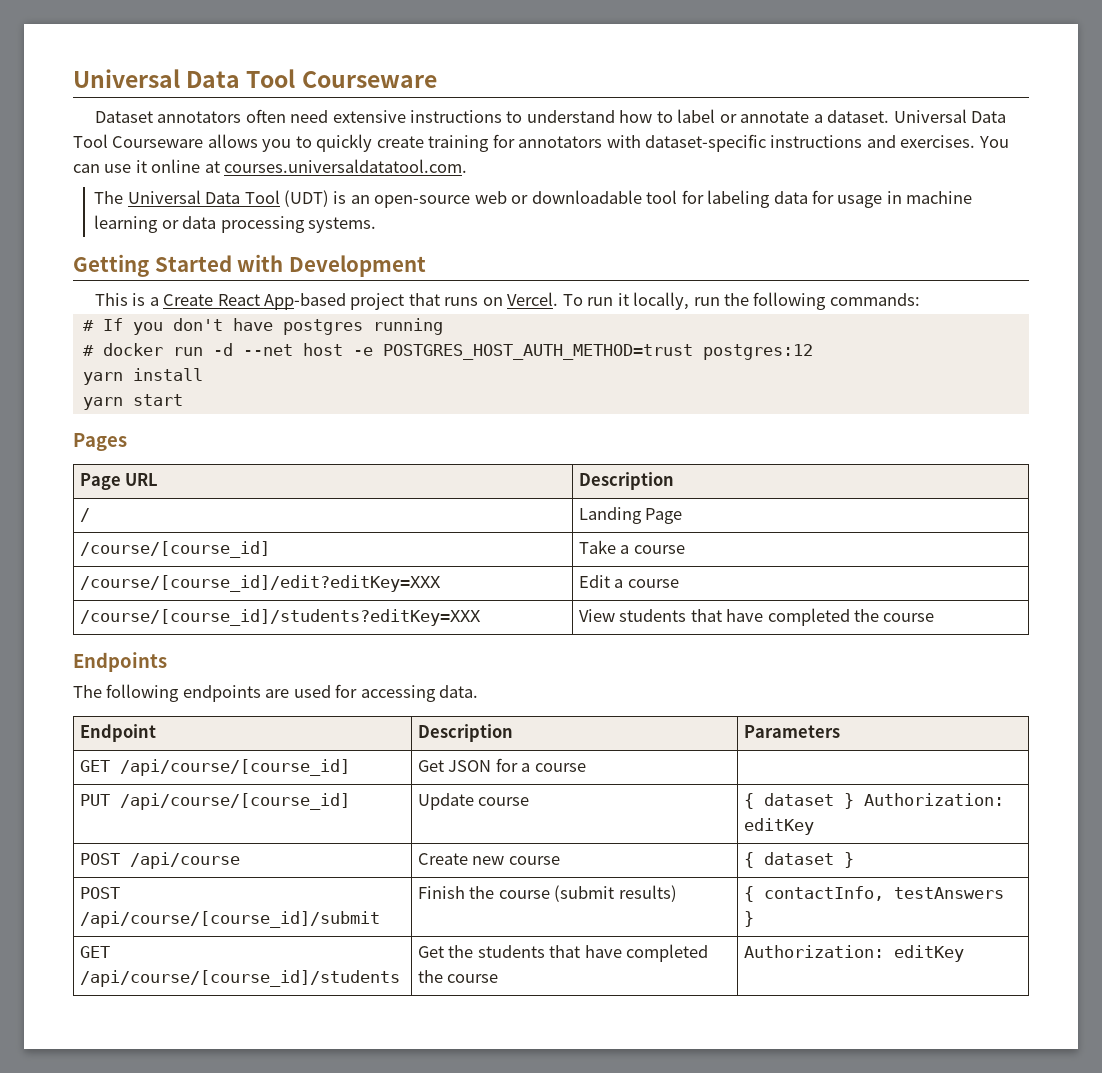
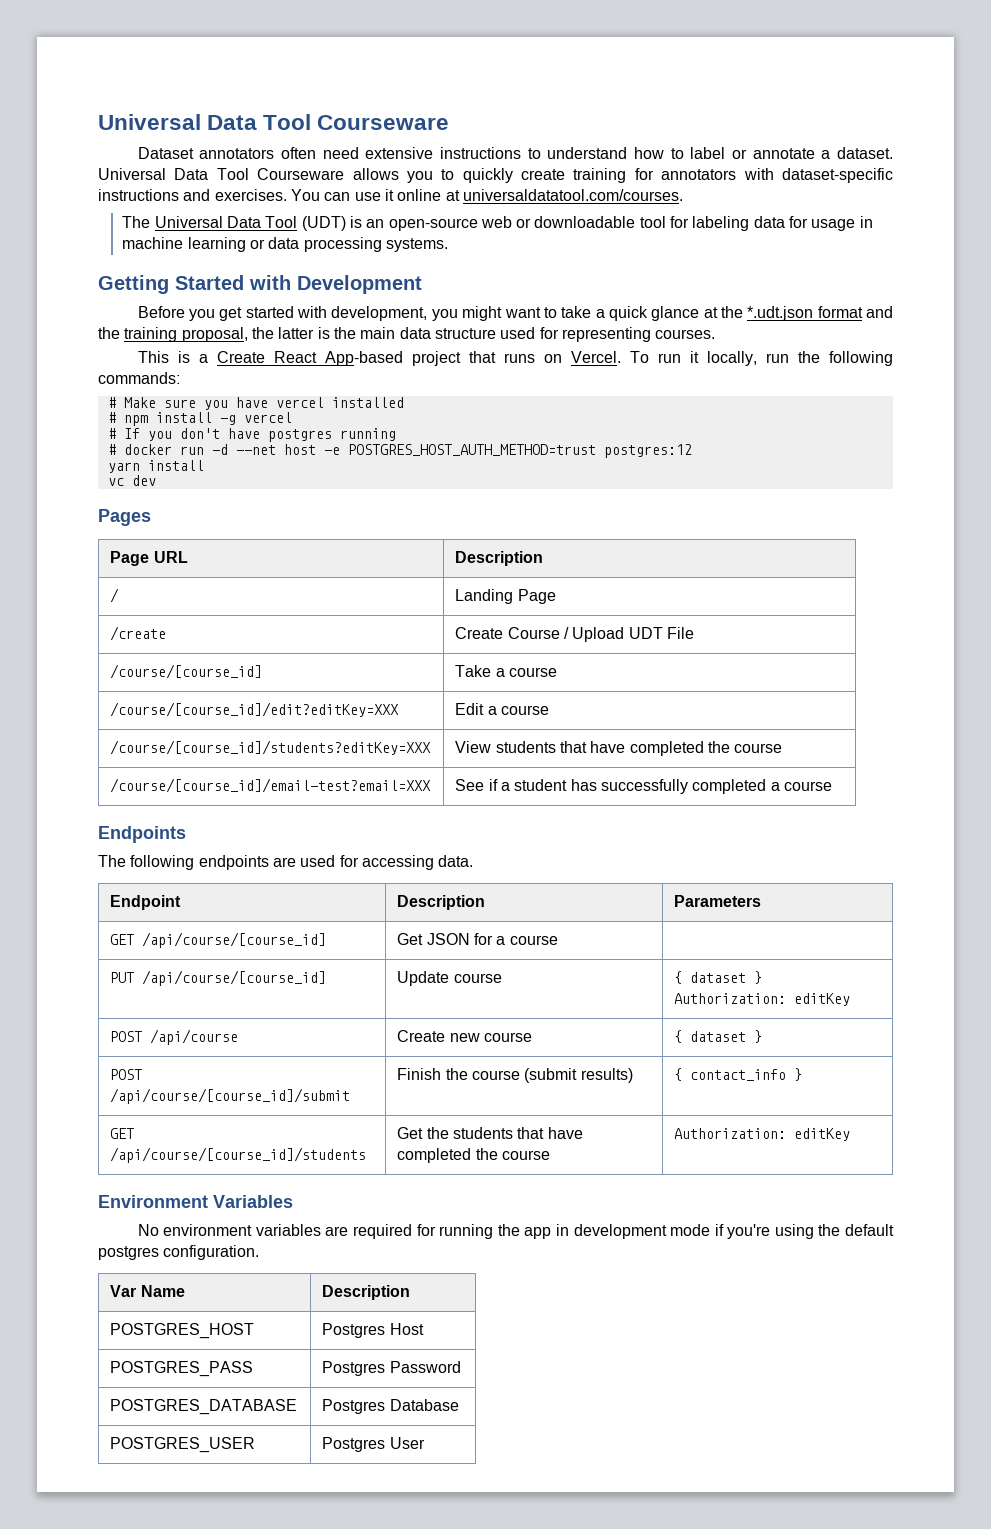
- You can use it online at courses.universaldatatool.com.
+ You can use it online at universaldatatool.com/courses.
+ Before you get started with development, you might want to take a quick glance at the *.udt.json format and the training proposal, the latter is the main data structure used for representing courses.
+ # Make sure you have vercel installed
+ # npm install -g vercel
- yarn start
+ vc dev
+ /create | Create Course / Upload UDT File
+ /course/[course_id]/email-test?email=XXX | See if a student has successfully completed a course
- POST /api/course/[course_id]/submit | Finish the course (submit results) | { contactInfo, testAnswers }
+ POST /api/course/[course_id]/submit | Finish the course (submit results) | { contact_info }
+ Environment Variables
+ No environment variables are required for running the app in development mode if you're using the default postgres configuration.
+ Var Name | Description
+ POSTGRES_HOST | Postgres Host
+ POSTGRES_PASS | Postgres Password
+ POSTGRES_DATABASE | Postgres Database
+ POSTGRES_USER | Postgres User

